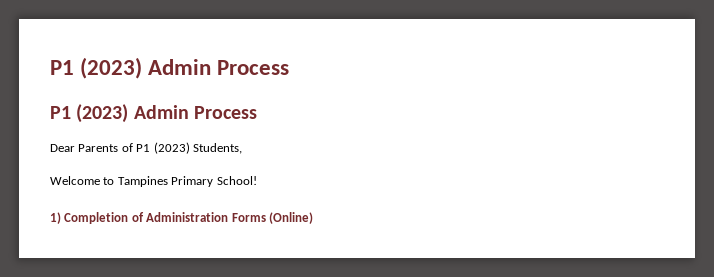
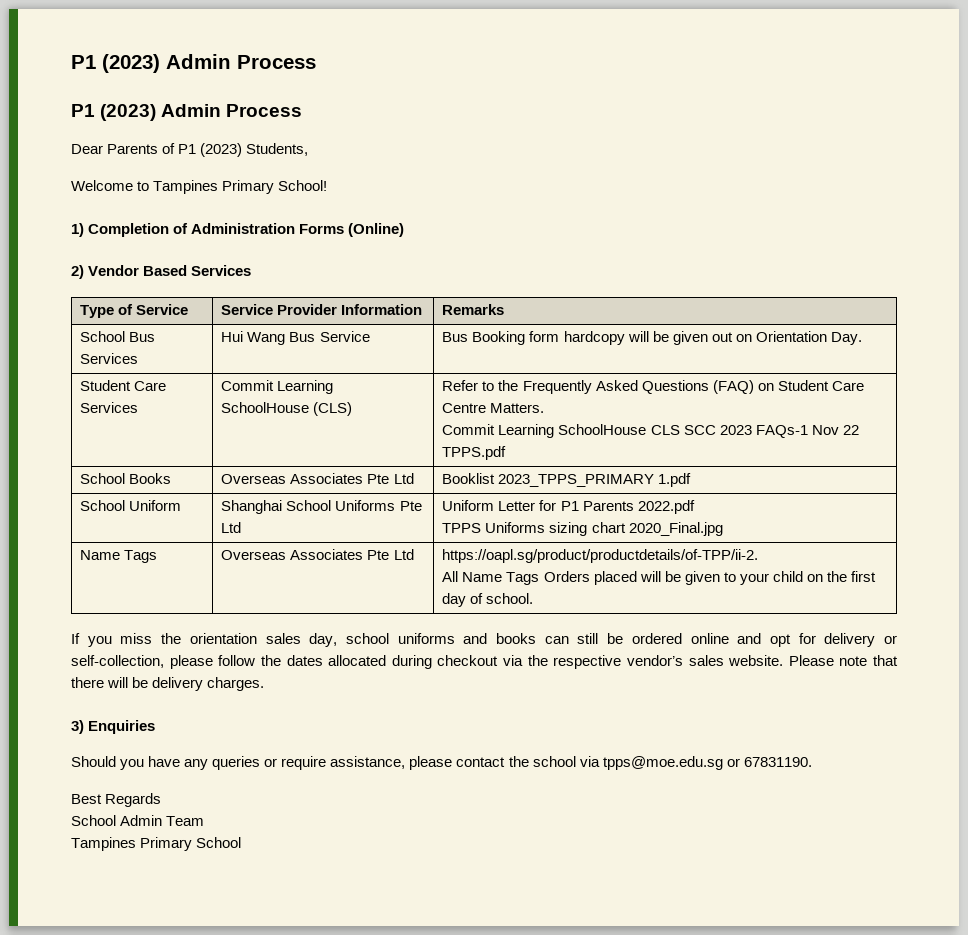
+ 2) Vendor Based Services
+ Type of Service | Service Provider Information | Remarks
+ School Bus Services | Hui Wang Bus Service | Bus Booking form hardcopy will be given out on Orientation Day.
+ Student Care Services | Commit Learning SchoolHouse (CLS) | Refer to the Frequently Asked Questions (FAQ) on Student Care Centre Matters.
+ Commit Learning SchoolHouse CLS SCC 2023 FAQs-1 Nov 22 TPPS.pdf
+ School Books | Overseas Associates Pte Ltd | Booklist 2023_TPPS_PRIMARY 1.pdf
+ School Uniform | Shanghai School Uniforms Pte Ltd | Uniform Letter for P1 Parents 2022.pdf
+ TPPS Uniforms sizing chart 2020_Final.jpg
+ Name Tags | Overseas Associates Pte Ltd | https://oapl.sg/product/productdetails/of-TPP/ii-2.
+ All Name Tags Orders placed will be given to your child on the first day of school.
+ If you miss the orientation sales day, school uniforms and books can still be ordered online and opt for delivery or self-collection, please follow the dates allocated during checkout via the respective vendor’s sales website. Please note that there will be delivery charges.
+ 3) Enquiries
+ Should you have any queries or require assistance, please contact the school via tpps@moe.edu.sg or 67831190.
+ Best Regards
+ School Admin Team
+ Tampines Primary School

